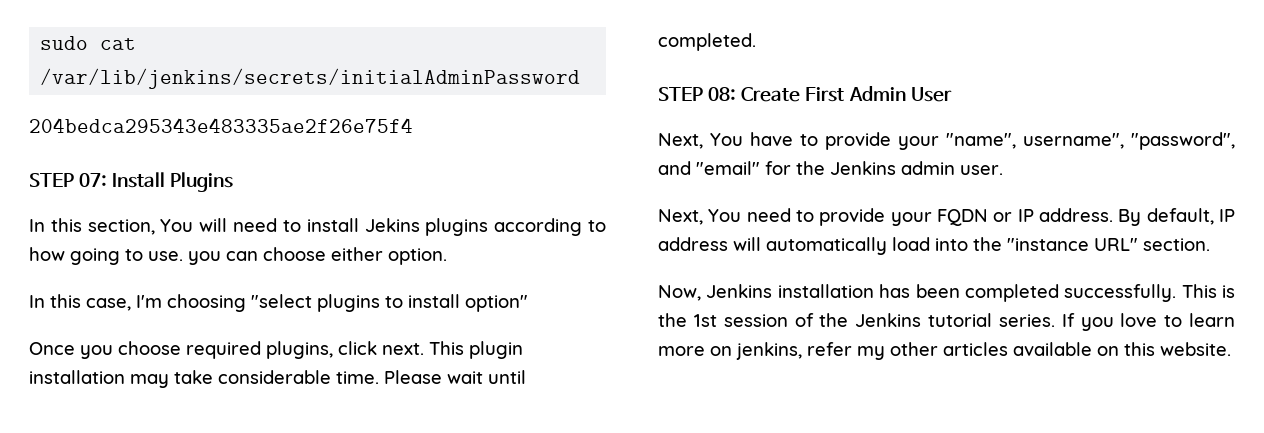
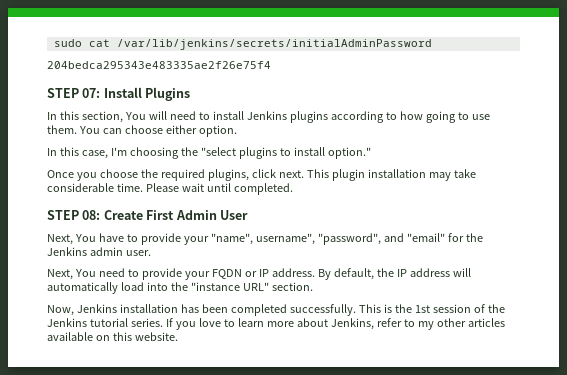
- In this section, You will need to install Jekins plugins according to how going to use. you can choose either option.
+ In this section, You will need to install Jenkins plugins according to how going to use them. You can choose either option.
- In this case, I'm choosing "select plugins to install option"
+ In this case, I'm choosing the "select plugins to install option."
- Once you choose required plugins, click next.
+ Once you choose the required plugins, click next.
- By default, IP address will automatically load into the "instance URL" section.
+ By default, the IP address will automatically load into the "instance URL" section.
- If you love to learn more on jenkins, refer my other articles available on this website.
+ If you love to learn more about Jenkins, refer to my other articles available on this website.

